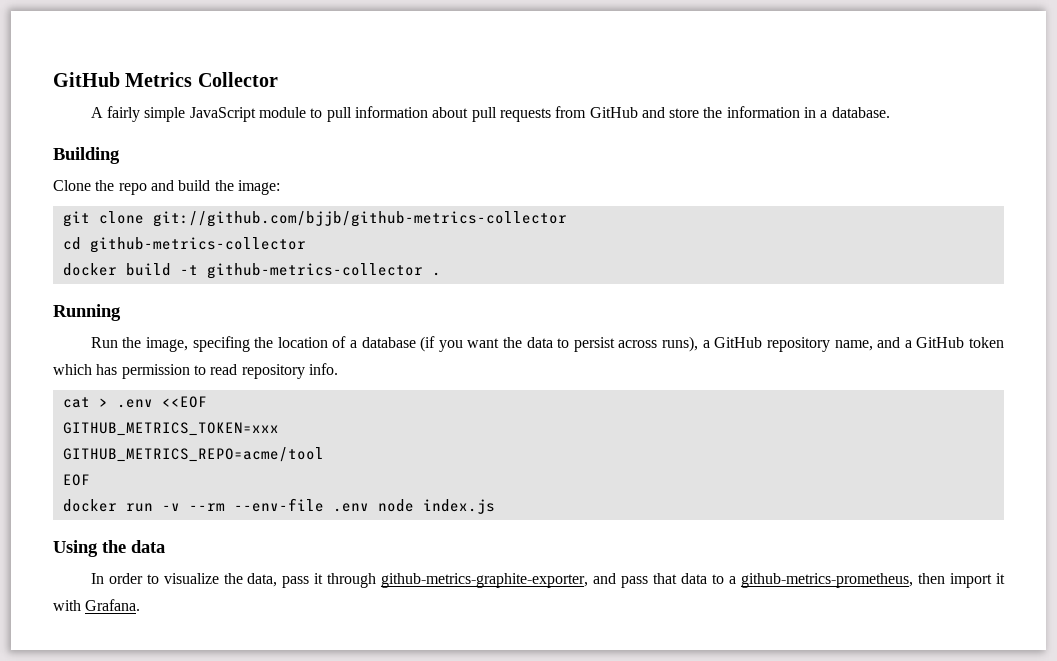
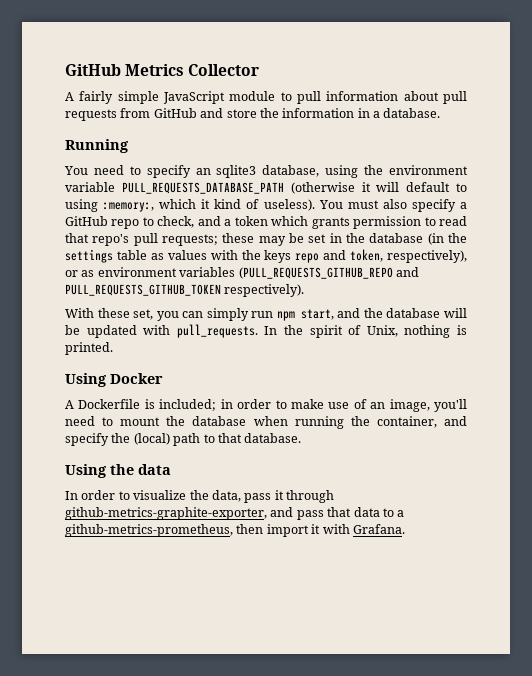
- Building
- Clone the repo and build the image:
- git clone git://github.com/bjjb/github-metrics-collector
- cd github-metrics-collector
- docker build -t github-metrics-collector .
  Running
- Run the image, specifing the location of a database (if you want the data to persist across runs), a GitHub repository name, and a GitHub token which has permission to read repository info.
- cat > .env <<EOF
- GITHUB_METRICS_TOKEN=xxx
- GITHUB_METRICS_REPO=acme/tool
- EOF
- docker run -v --rm --env-file .env node index.js
+ You need to specify an sqlite3 database, using the environment variable PULL_REQUESTS_DATABASE_PATH (otherwise it will default to using :memory:, which it kind of useless). You must also specify a GitHub repo to check, and a token which grants permission to read that repo's pull requests; these may be set in the database (in the settings table as values with the keys repo and token, respectively), or as environment variables (PULL_REQUESTS_GITHUB_REPO and PULL_REQUESTS_GITHUB_TOKEN respectively).
+ With these set, you can simply run npm start, and the database will be updated with pull_requests. In the spirit of Unix, nothing is printed.
+ Using Docker
+ A Dockerfile is included; in order to make use of an image, you'll need to mount the database when running the container, and specify the (local) path to that database.

